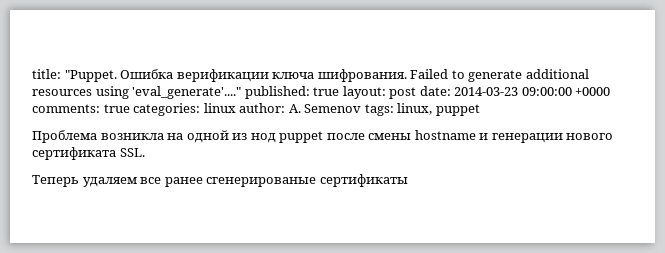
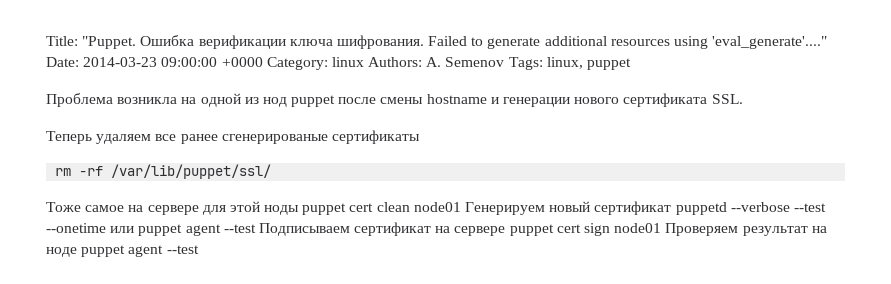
- title: "Puppet.
+ Title: "Puppet.
- Failed to generate additional resources using 'eval_generate'...." published: true layout: post date: 2014-03-23 09:00:00 +0000 comments: true categories: linux author: A. Semenov tags: linux, puppet
+ Failed to generate additional resources using 'eval_generate'...." Date: 2014-03-23 09:00:00 +0000 Category: linux Authors: A. Semenov Tags: linux, puppet
+ rm -rf /var/lib/puppet/ssl/
+ Тоже самое на сервере для этой ноды puppet cert clean node01 Генерируем новый сертификат puppetd --verbose --test --onetime или puppet agent --test Подписываем сертификат на сервере puppet cert sign node01 Проверяем результат на ноде puppet agent --test

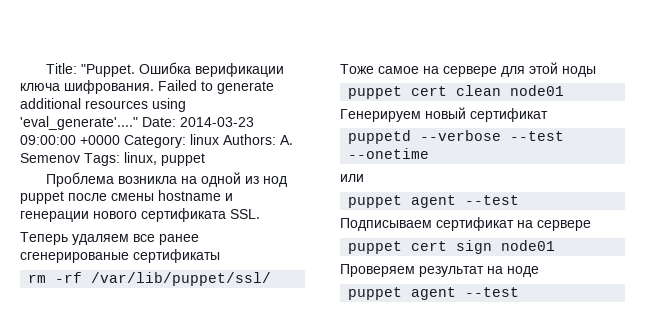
- Тоже самое на сервере для этой ноды puppet cert clean node01 Генерируем новый сертификат puppetd --verbose --test --onetime или puppet agent --test Подписываем сертификат на сервере puppet cert sign node01 Проверяем результат на ноде puppet agent --test
+ Тоже самое на сервере для этой ноды
+ puppet cert clean node01
+ Генерируем новый сертификат
+ puppetd --verbose --test --onetime
+ или
+ puppet agent --test
+ Подписываем сертификат на сервере
+ puppet cert sign node01
+ Проверяем результат на ноде
+ puppet agent --test

